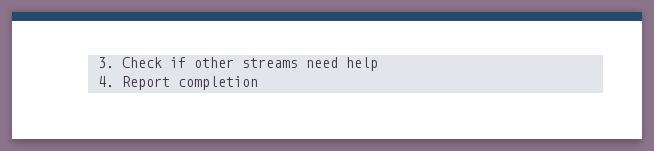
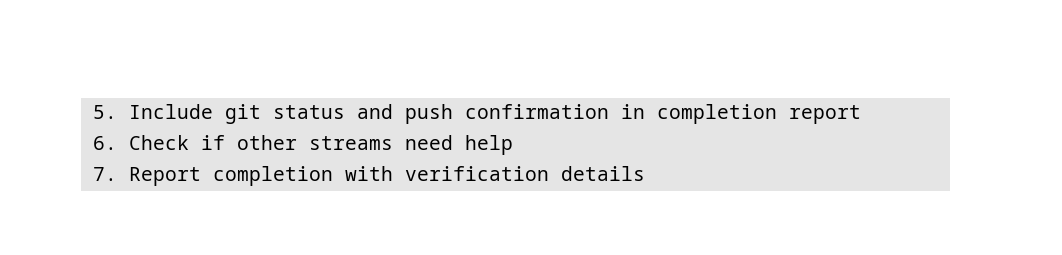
- 3. Check if other streams need help
+ 5. Include git status and push confirmation in completion report
+ 6. Check if other streams need help
- 4. Report completion
+ 7. Report completion with verification details

